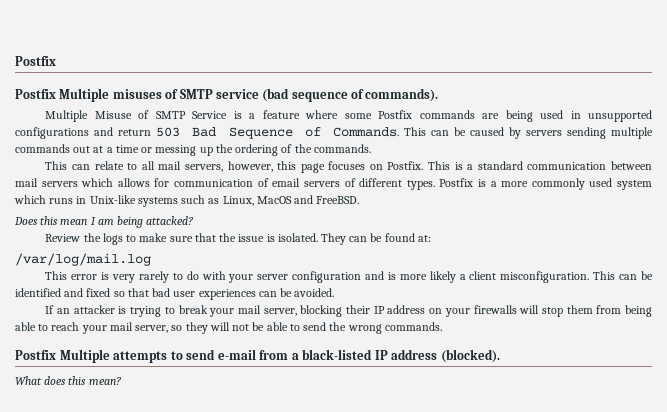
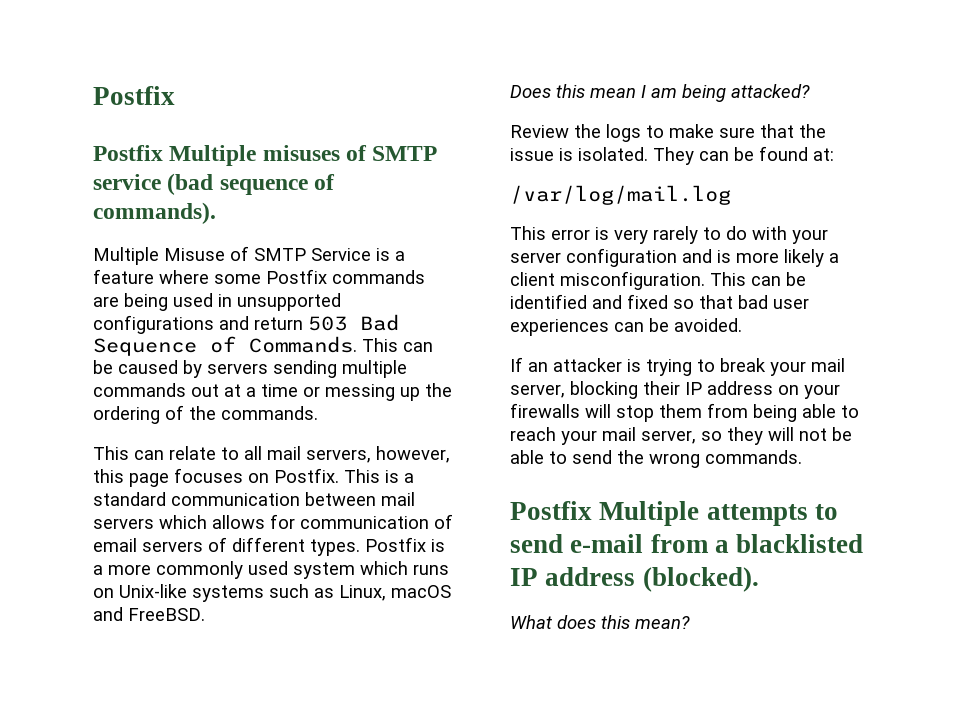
- Postfix is a more commonly used system which runs in Unix-like systems such as Linux, MacOS and FreeBSD.
+ Postfix is a more commonly used system which runs on Unix-like systems such as Linux, macOS and FreeBSD.
- Postfix Multiple attempts to send e-mail from a black-listed IP address (blocked).
+ Postfix Multiple attempts to send e-mail from a blacklisted IP address (blocked).

